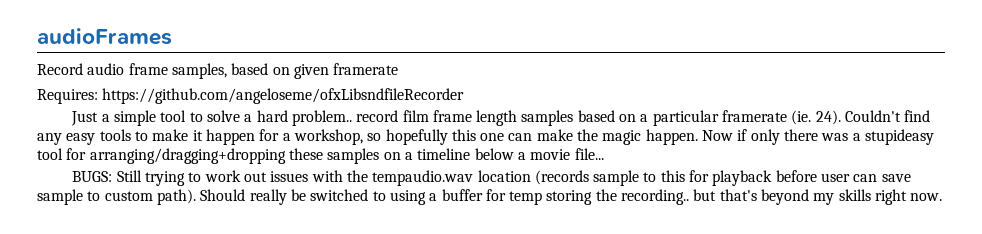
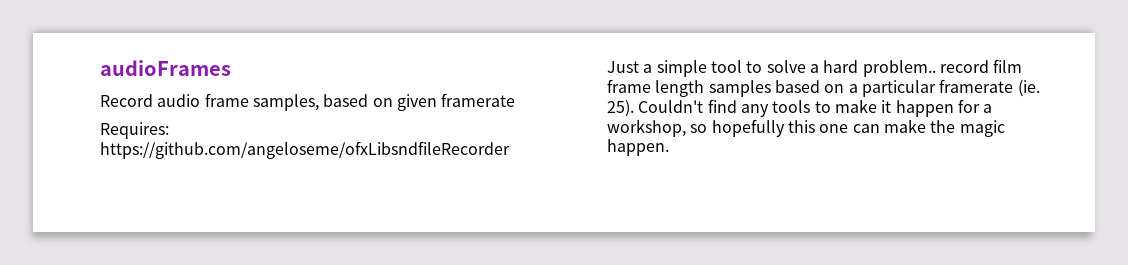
- Just a simple tool to solve a hard problem.. record film frame length samples based on a particular framerate (ie. 24).
+ Just a simple tool to solve a hard problem.. record film frame length samples based on a particular framerate (ie. 25).
- Couldn't find any easy tools to make it happen for a workshop, so hopefully this one can make the magic happen. Now if only there was a stupideasy tool for arranging/dragging+dropping these samples on a timeline below a movie file...
- BUGS: Still trying to work out issues with the tempaudio.wav location (records sample to this for playback before user can save sample to custom path). Should really be switched to using a buffer for temp storing the recording.. but that's beyond my skills right now.
+ Couldn't find any tools to make it happen for a workshop, so hopefully this one can make the magic happen.

